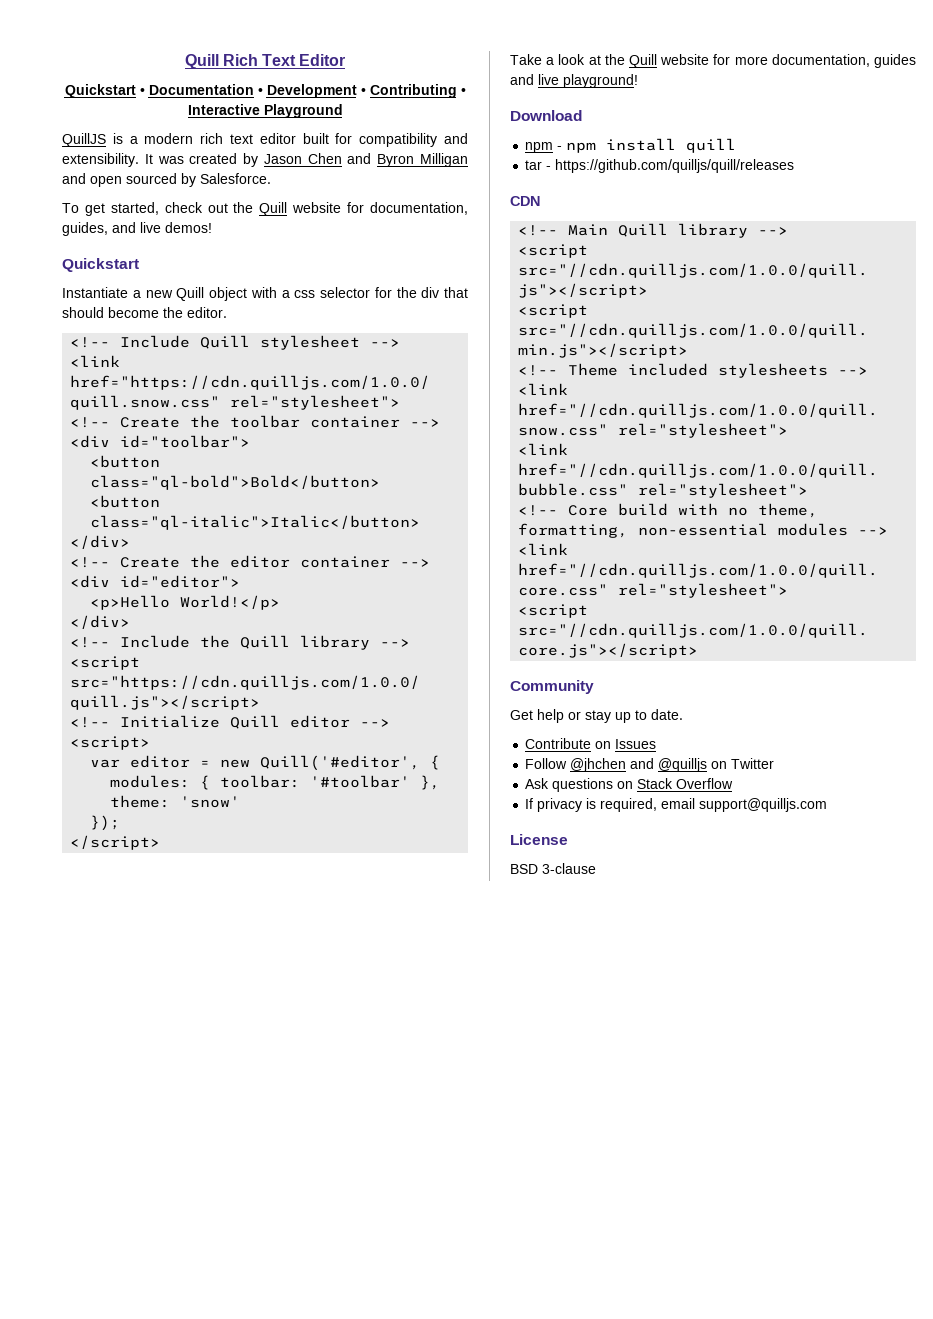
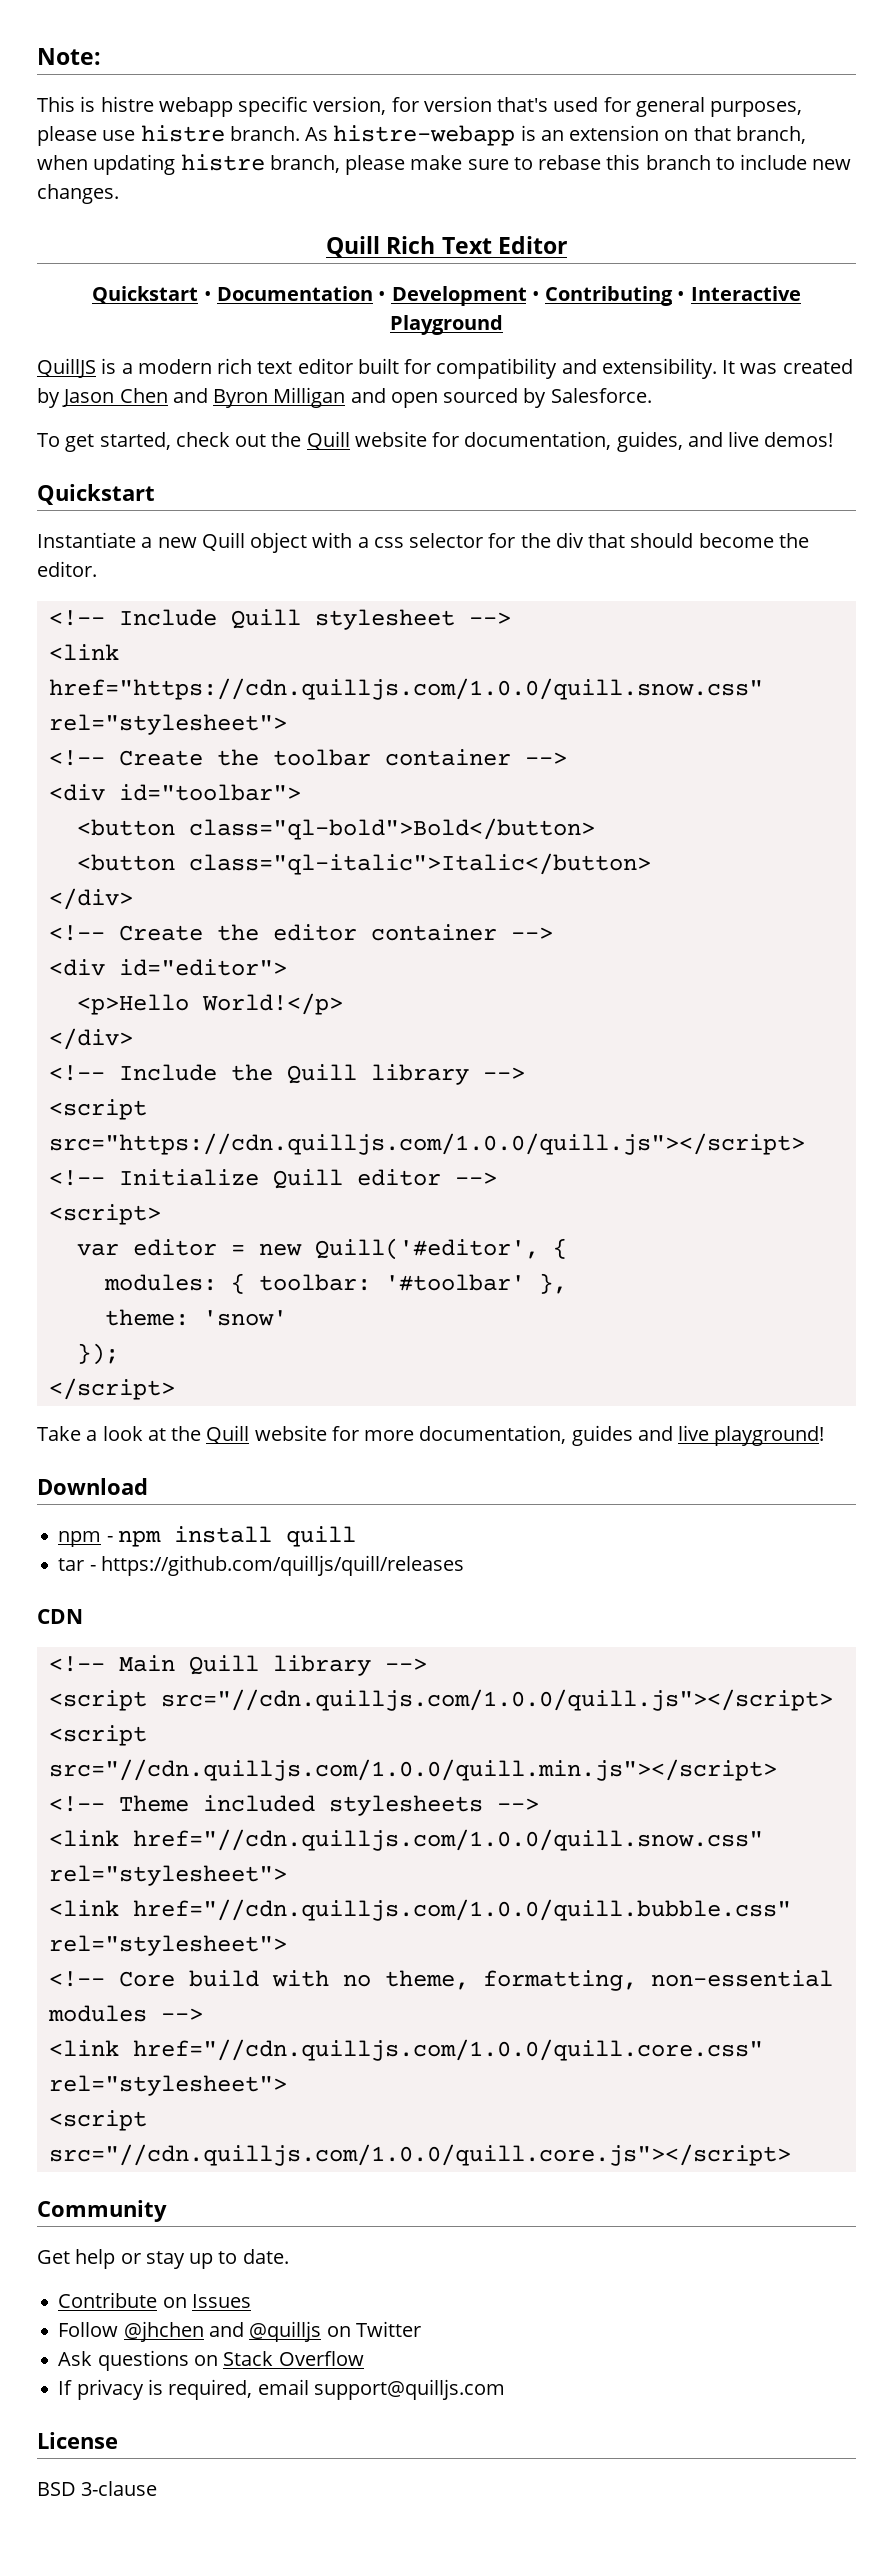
+ Note:
+ This is histre webapp specific version, for version that's used for general purposes, please use histre branch. As histre-webapp is an extension on that branch, when updating histre branch, please make sure to rebase this branch to include new changes.

